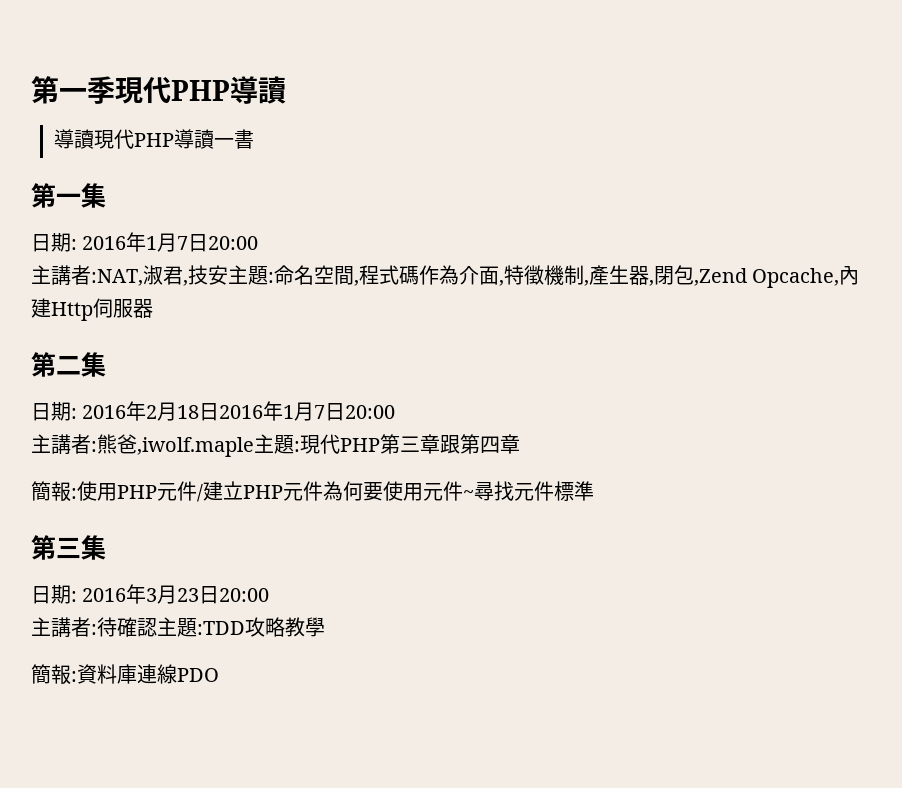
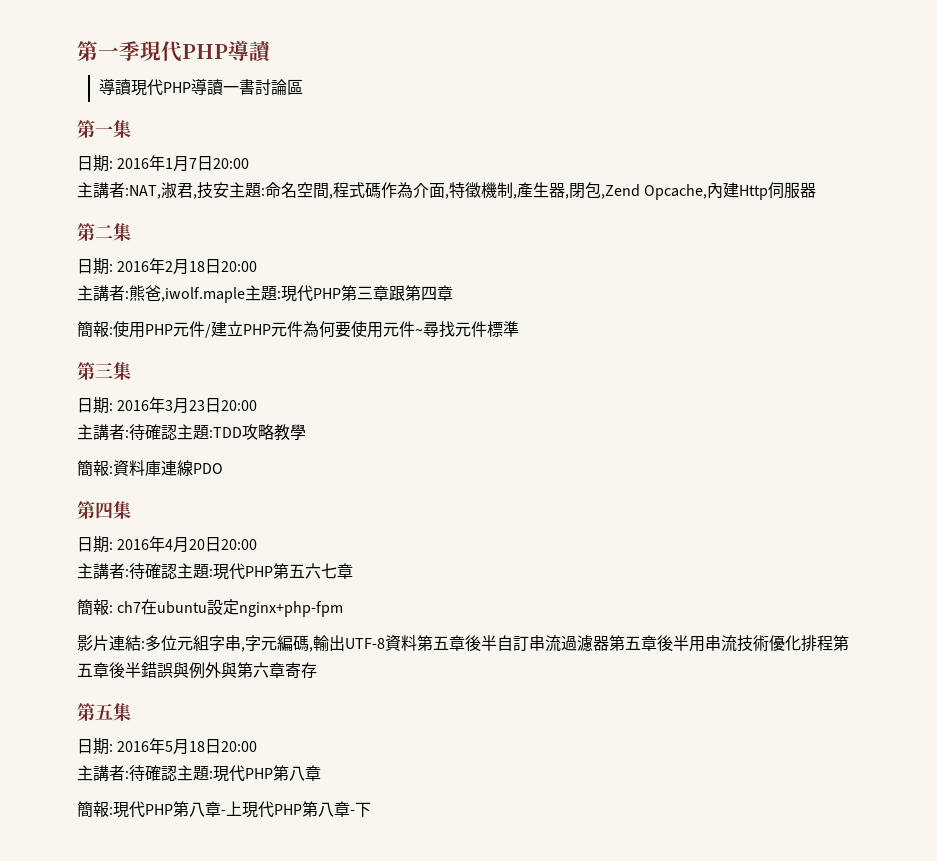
- 導讀現代PHP導讀一書
+ 導讀現代PHP導讀一書討論區
- 日期: 2016年2月18日2016年1月7日20:00
+ 日期: 2016年2月18日20:00
+ 第四集
+ 日期: 2016年4月20日20:00
+ 主講者:待確認主題:現代PHP第五六七章
+ 簡報: ch7在ubuntu設定nginx+php-fpm
+ 影片連結:多位元組字串,字元編碼,輸出UTF-8資料第五章後半自訂串流過濾器第五章後半用串流技術優化排程第五章後半錯誤與例外與第六章寄存
+ 第五集
+ 日期: 2016年5月18日20:00
+ 主講者:待確認主題:現代PHP第八章
+ 簡報:現代PHP第八章-上現代PHP第八章-下

